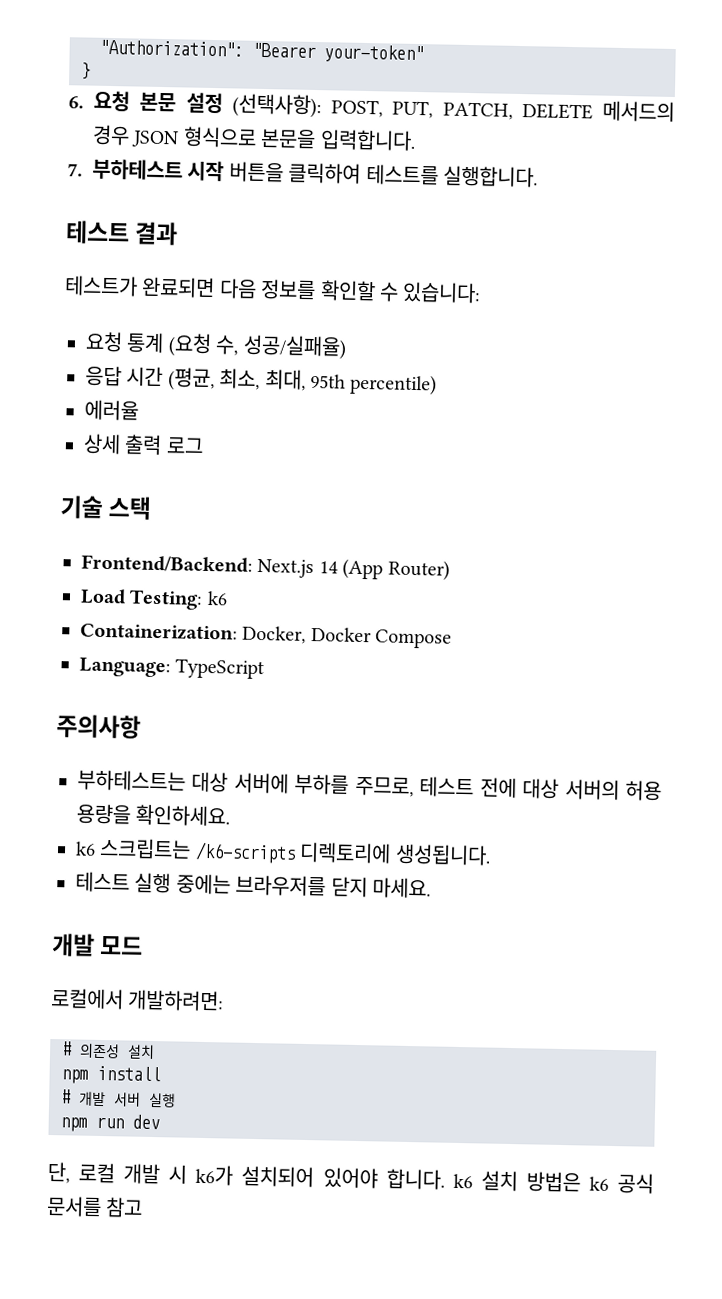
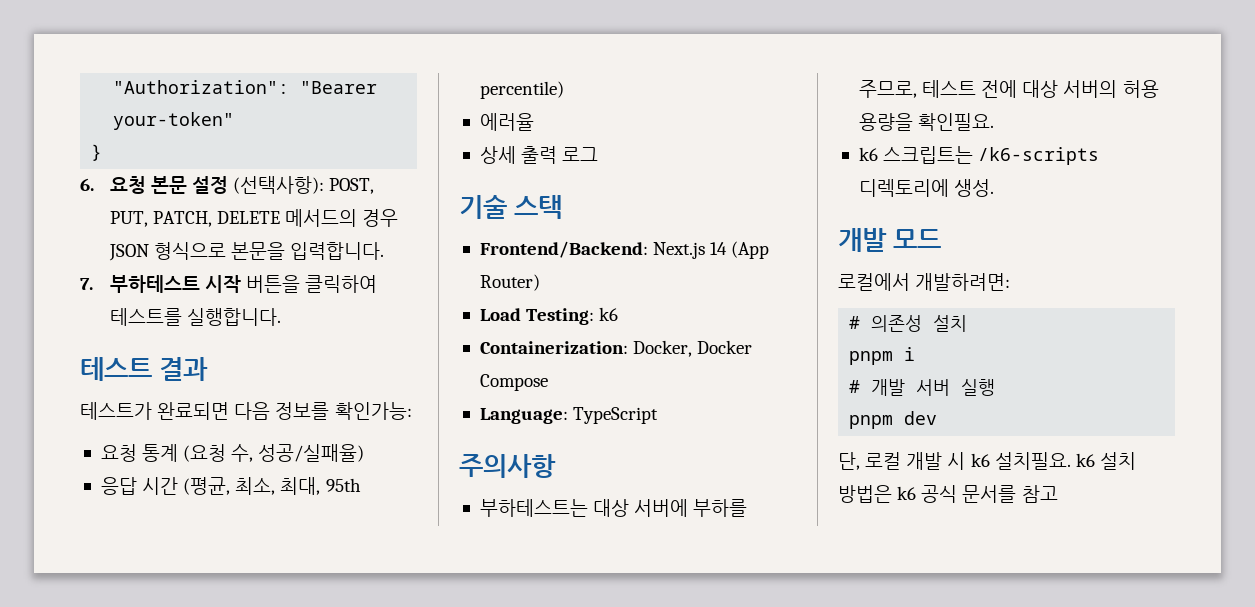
- 테스트가 완료되면 다음 정보를 확인할 수 있습니다:
+ 테스트가 완료되면 다음 정보를 확인가능:
- 부하테스트는 대상 서버에 부하를 주므로, 테스트 전에 대상 서버의 허용 용량을 확인하세요.
+ 부하테스트는 대상 서버에 부하를 주므로, 테스트 전에 대상 서버의 허용 용량을 확인필요.
- k6 스크립트는 /k6-scripts 디렉토리에 생성됩니다.
- 테스트 실행 중에는 브라우저를 닫지 마세요.
+ k6 스크립트는 /k6-scripts 디렉토리에 생성.
- npm install
+ pnpm i
- npm run dev
+ pnpm dev
- 단, 로컬 개발 시 k6가 설치되어 있어야 합니다. k6 설치 방법은 k6 공식 문서를 참고
+ 단, 로컬 개발 시 k6 설치필요. k6 설치 방법은 k6 공식 문서를 참고

